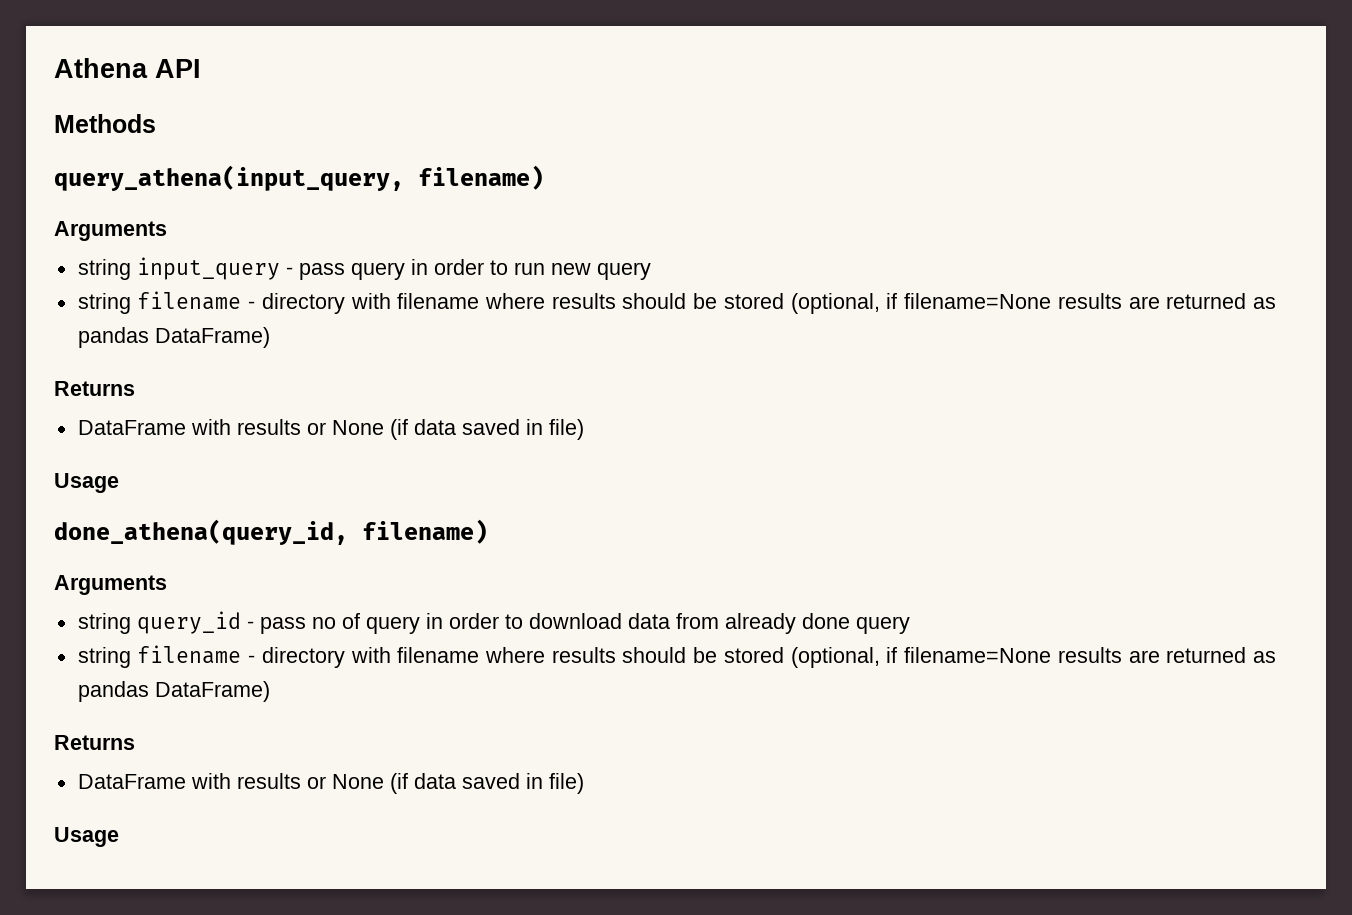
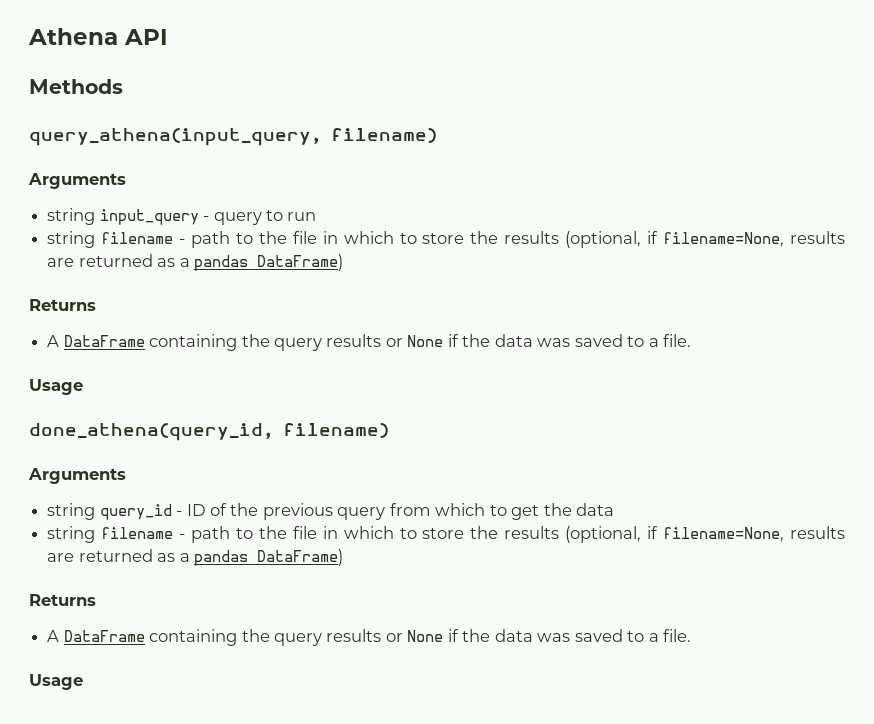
- string input_query - pass query in order to run new query
- string filename - directory with filename where results should be stored (optional, if filename=None results are returned as pandas DataFrame)
+ string input_query - query to run
+ string filename - path to the file in which to store the results (optional, if filename=None, results are returned as a pandas DataFrame)
  Returns
- DataFrame with results or None (if data saved in file)
+ A DataFrame containing the query results or None if the data was saved to a file.
- string query_id - pass no of query in order to download data from already done query
- string filename - directory with filename where results should be stored (optional, if filename=None results are returned as pandas DataFrame)
+ string query_id - ID of the previous query from which to get the data
+ string filename - path to the file in which to store the results (optional, if filename=None, results are returned as a pandas DataFrame)
  Returns
- DataFrame with results or None (if data saved in file)
+ A DataFrame containing the query results or None if the data was saved to a file.

